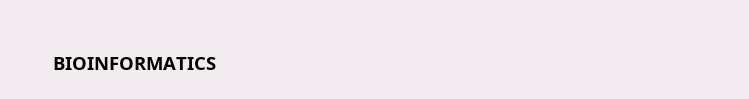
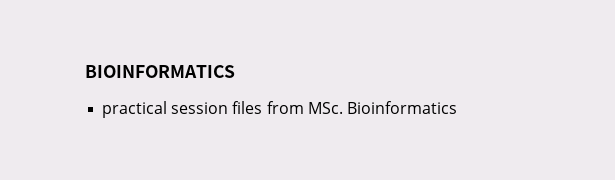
+ practical session files from MSc. Bioinformatics

